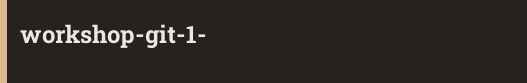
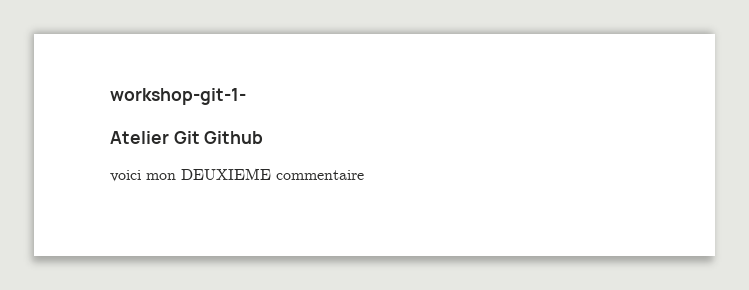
+ Atelier Git Github
+ voici mon DEUXIEME commentaire

